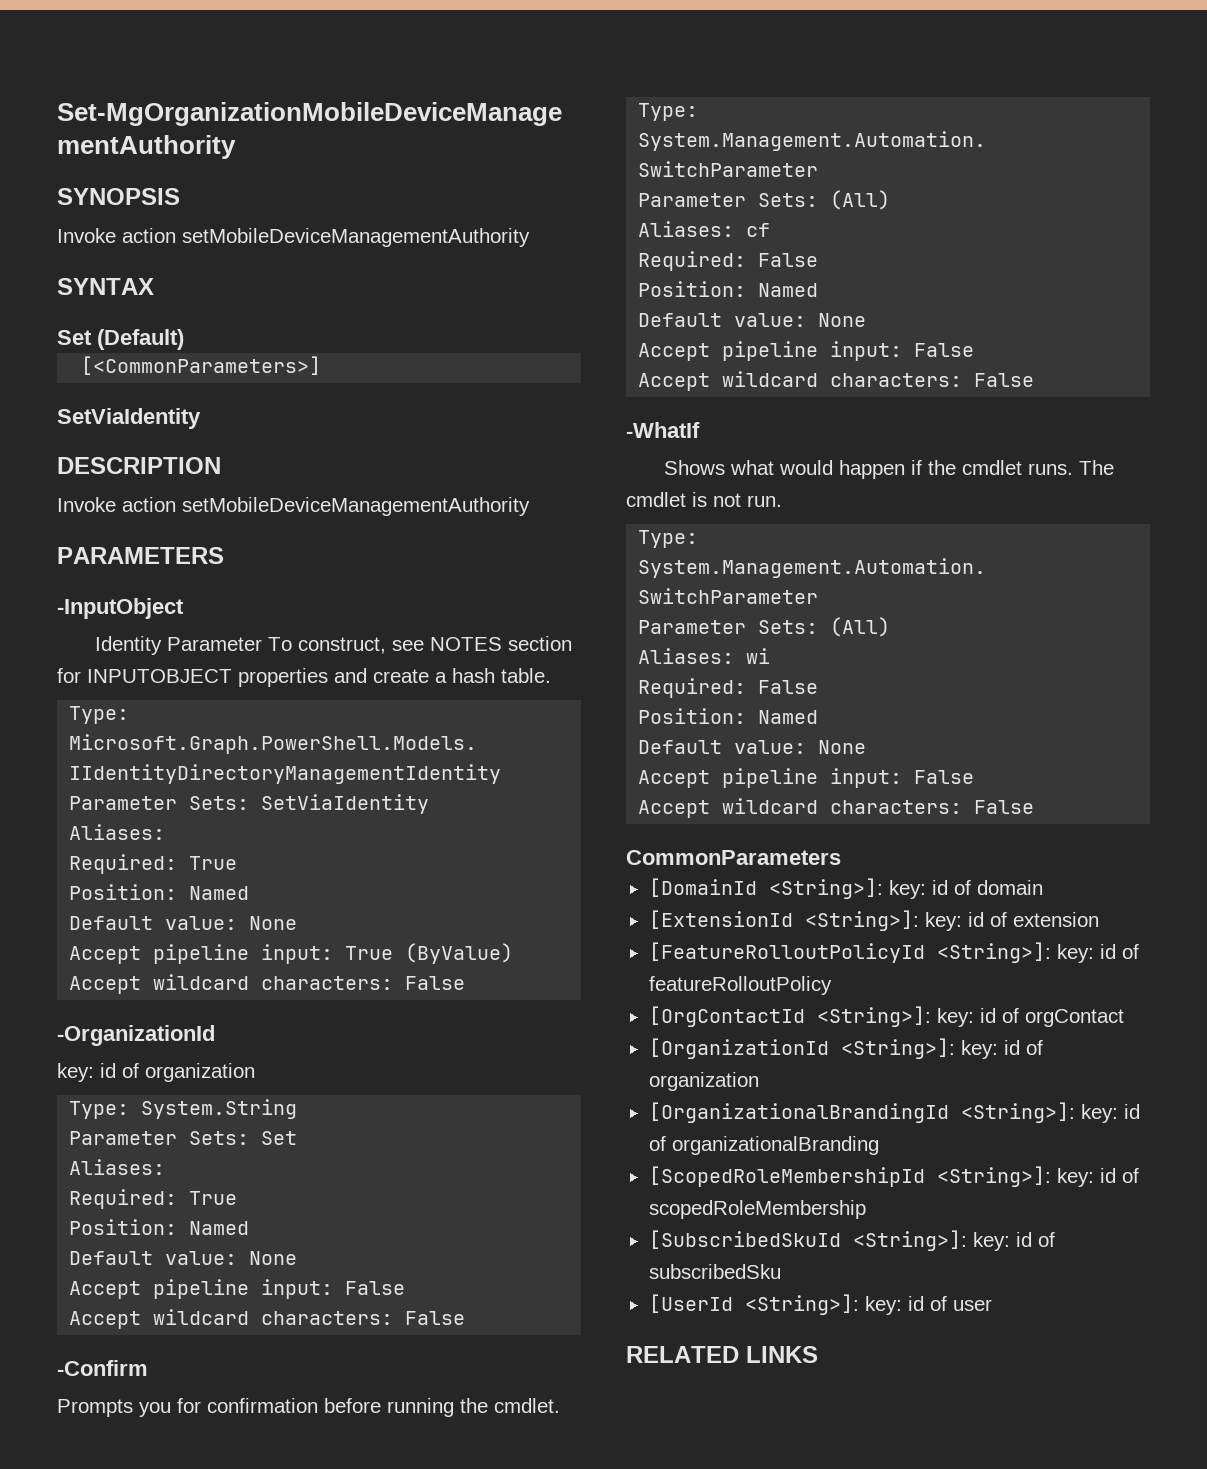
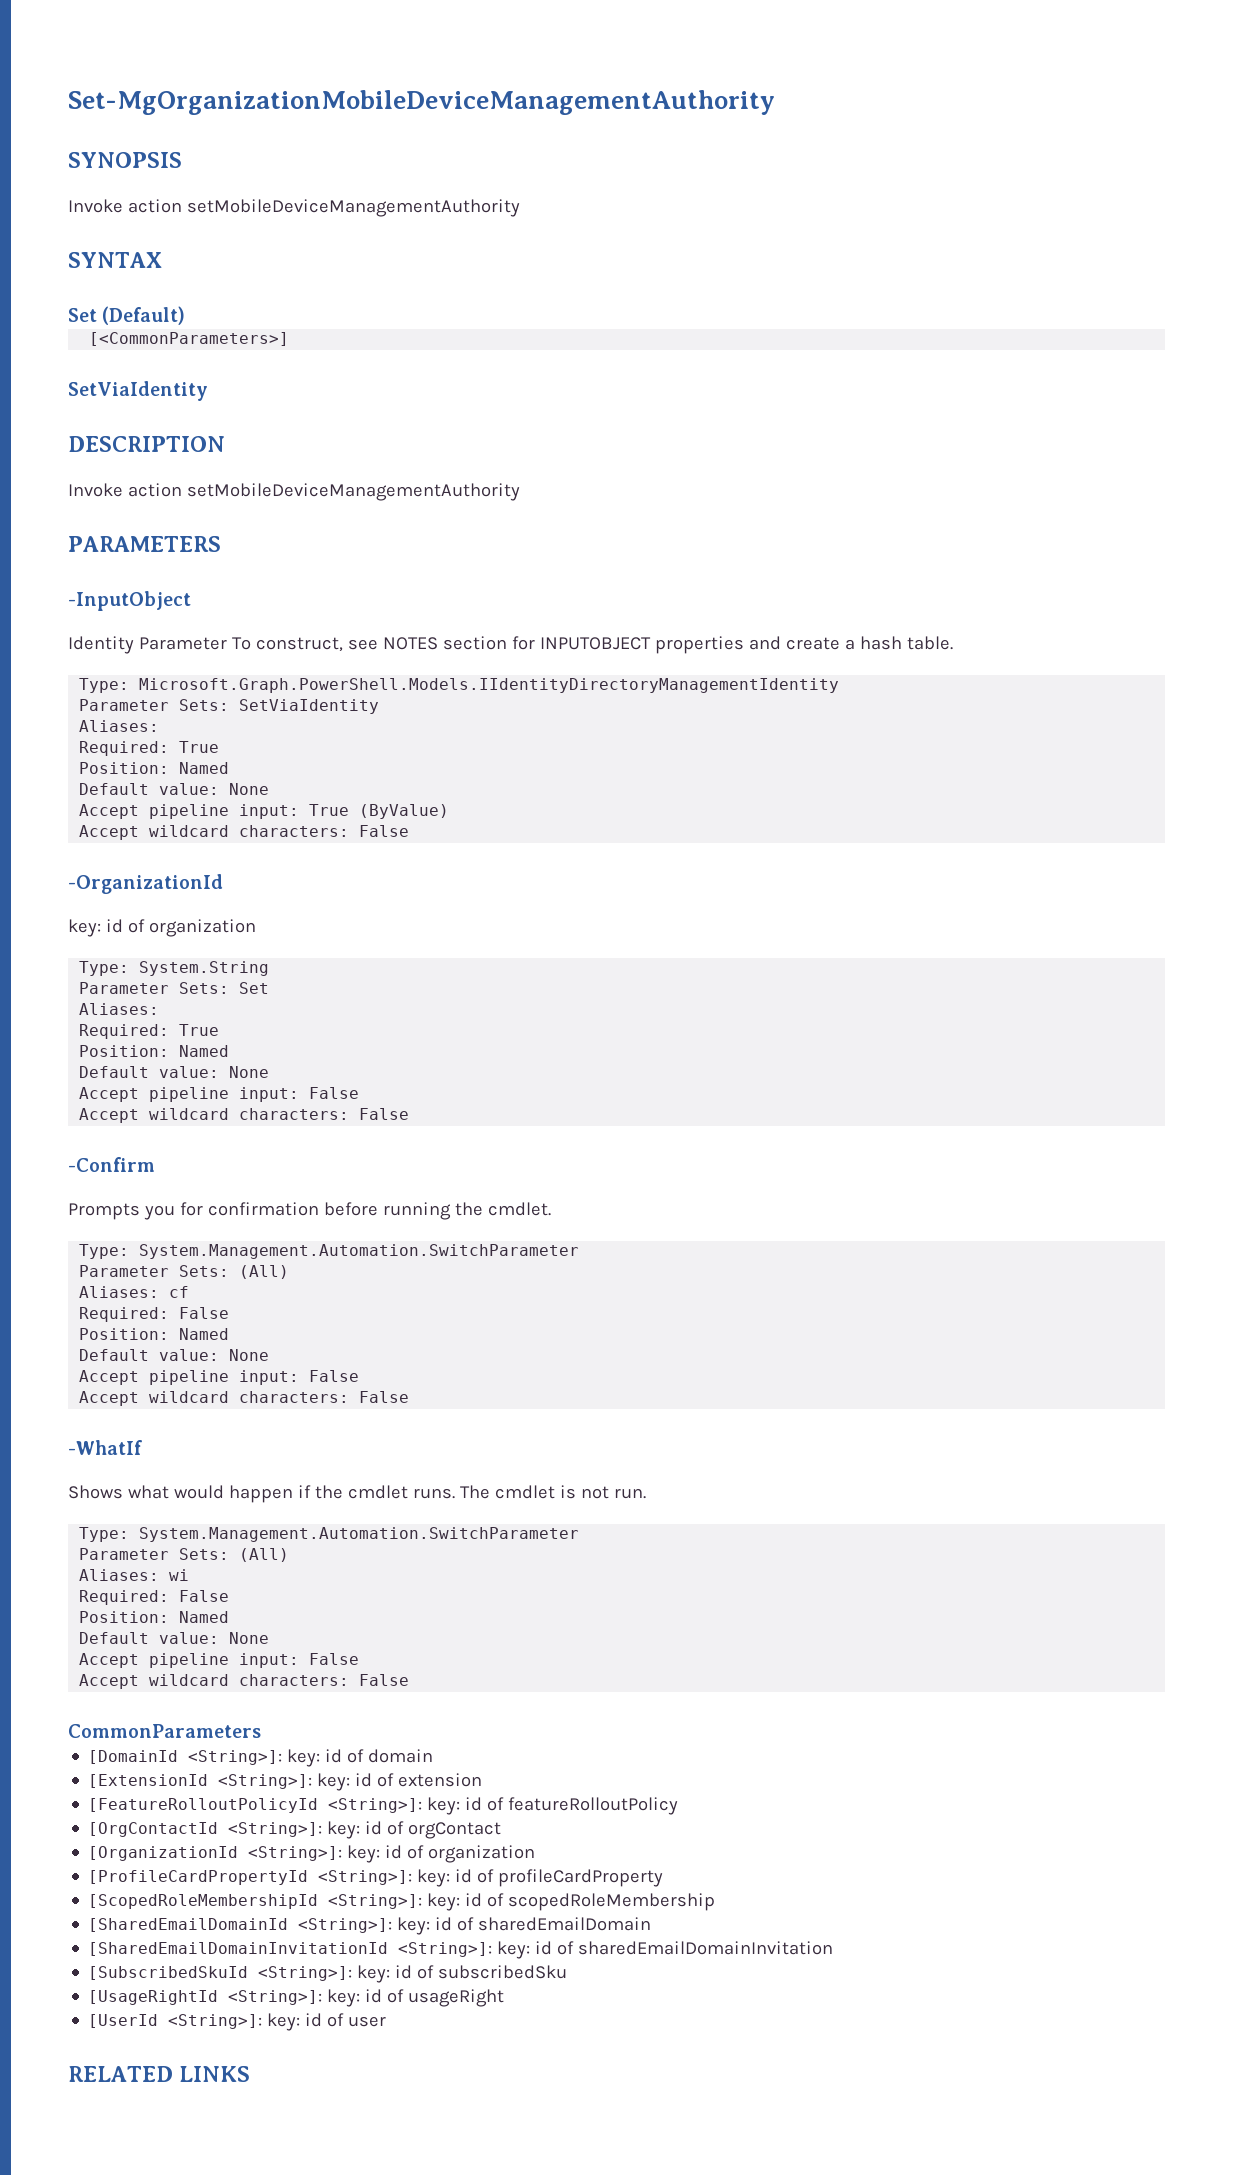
- [OrganizationalBrandingId <String>]: key: id of organizationalBranding
+ [ProfileCardPropertyId <String>]: key: id of profileCardProperty
+ [SharedEmailDomainId <String>]: key: id of sharedEmailDomain
+ [SharedEmailDomainInvitationId <String>]: key: id of sharedEmailDomainInvitation
+ [UsageRightId <String>]: key: id of usageRight

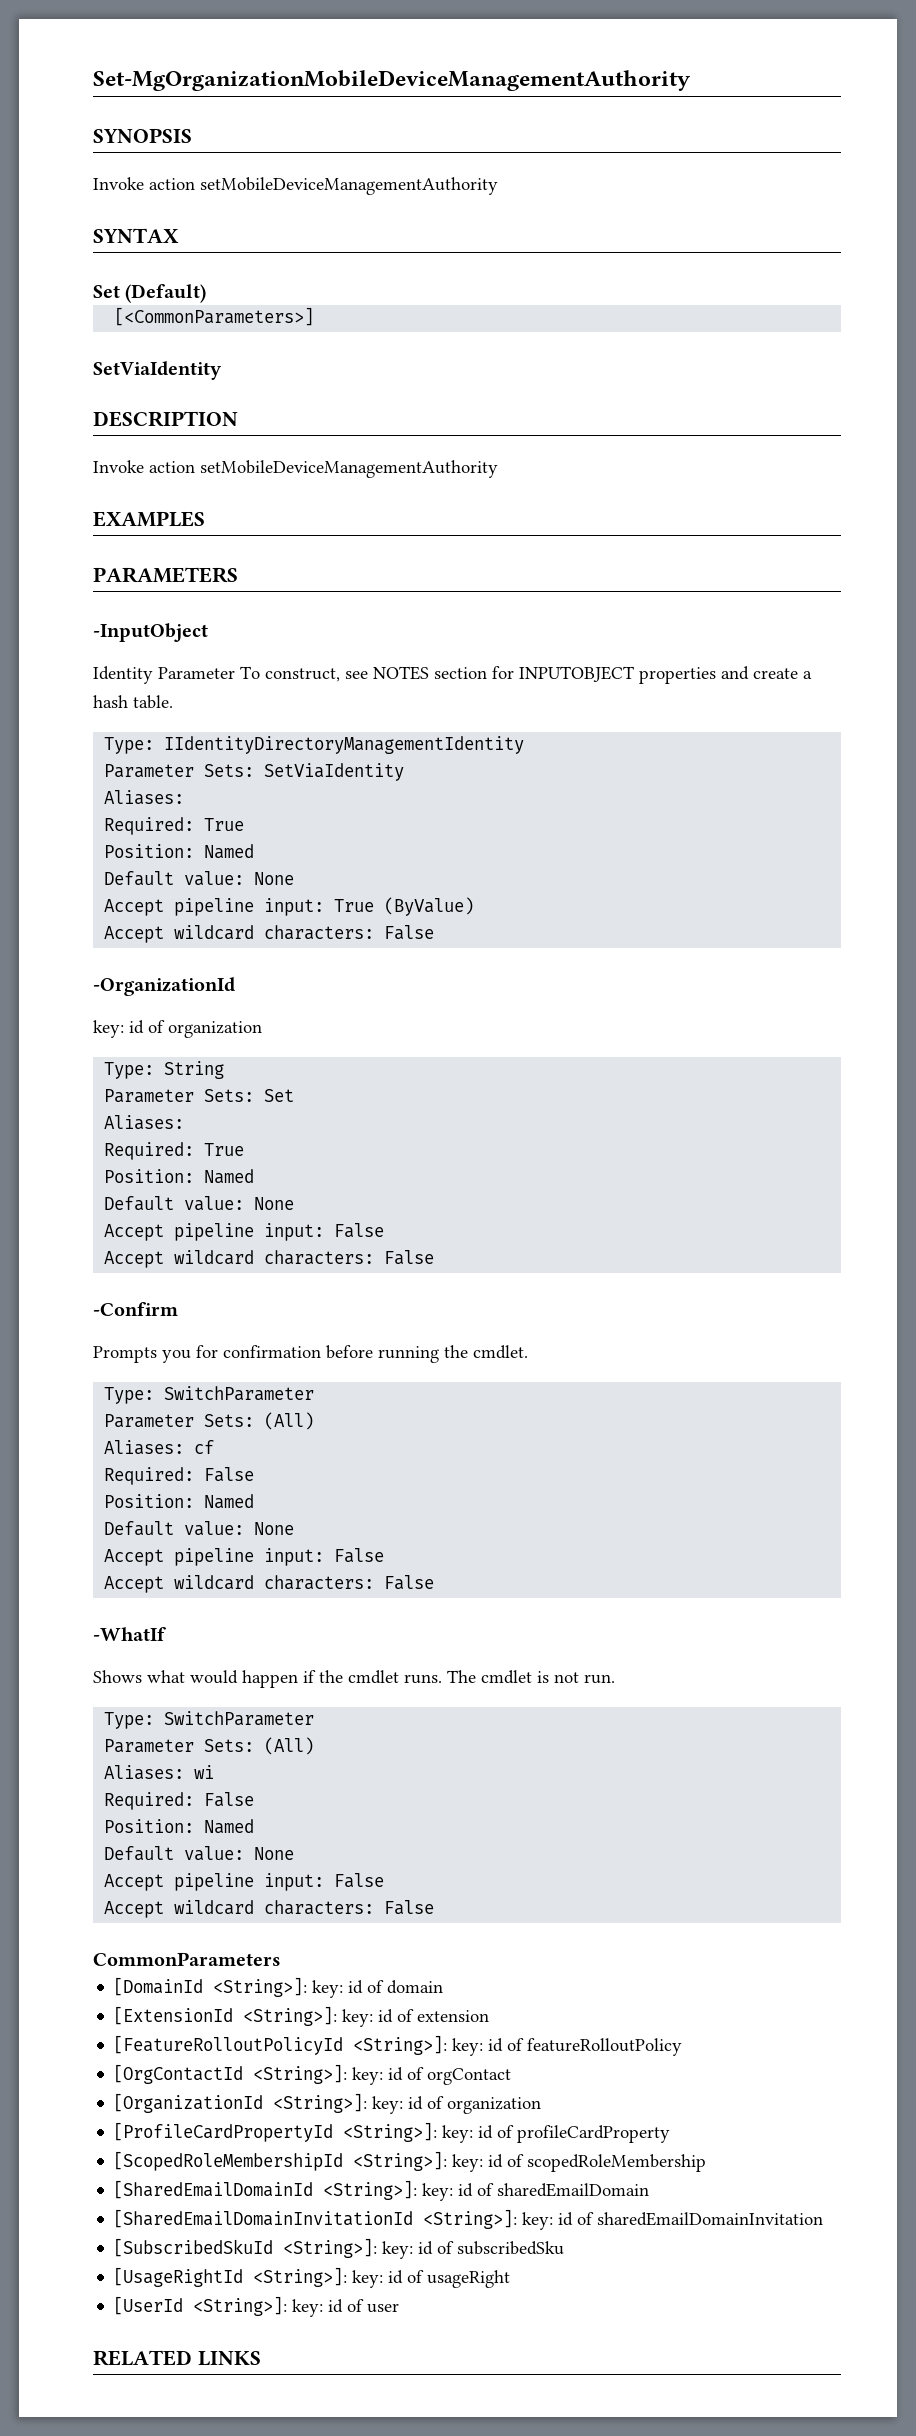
+ EXAMPLES
- Type: Microsoft.Graph.PowerShell.Models.IIdentityDirectoryManagementIdentity
+ Type: IIdentityDirectoryManagementIdentity
- Type: System.String
+ Type: String
  Prompts you for confirmation before running the cmdlet.
- Type: System.Management.Automation.SwitchParameter
+ Type: SwitchParameter
  The cmdlet is not run.
- Type: System.Management.Automation.SwitchParameter
+ Type: SwitchParameter

